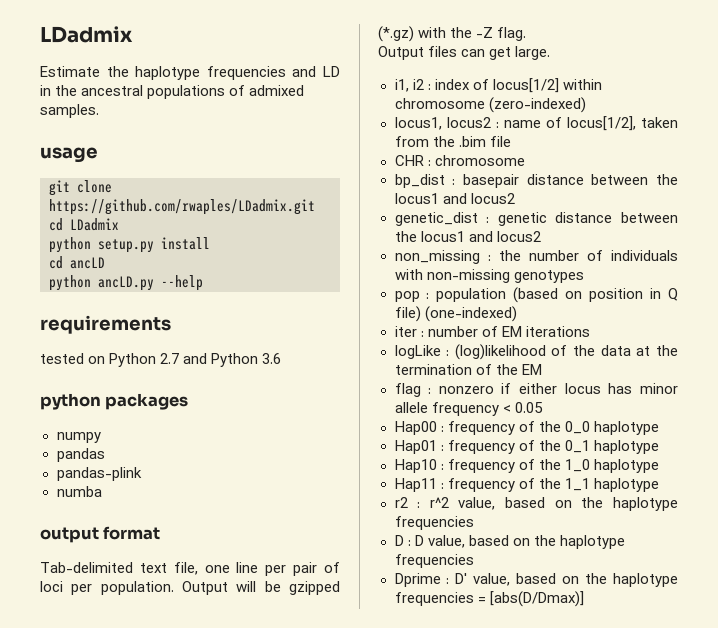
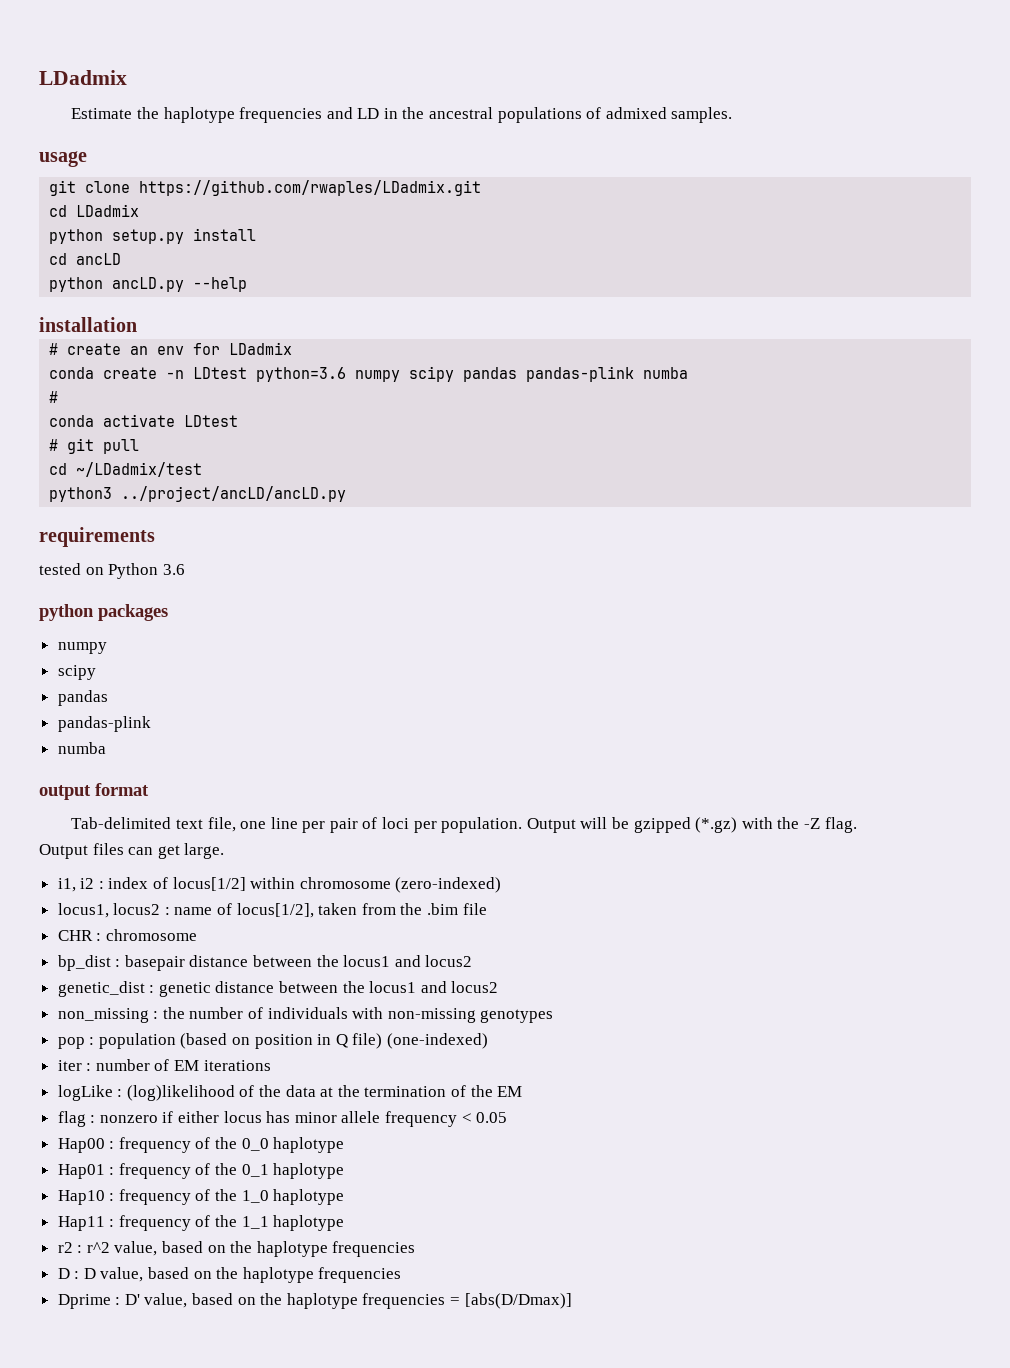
+ installation
+ # create an env for LDadmix
+ conda create -n LDtest python=3.6 numpy scipy pandas pandas-plink numba
+ #
+ conda activate LDtest
+ # git pull
+ cd ~/LDadmix/test
+ python3 ../project/ancLD/ancLD.py
- tested on Python 2.7 and Python 3.6
+ tested on Python 3.6
  python packages
  numpy
+ scipy

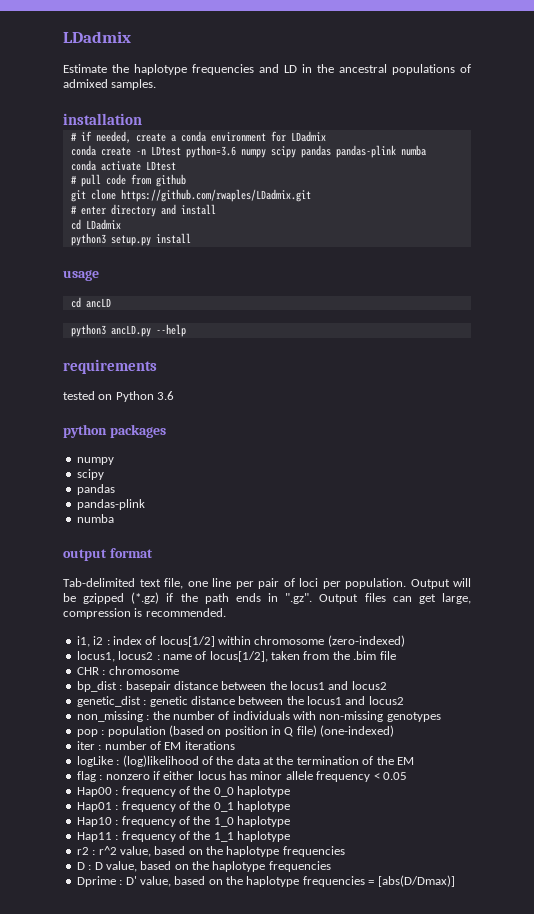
- usage
- git clone https://github.com/rwaples/LDadmix.git
- cd LDadmix
- python setup.py install
- cd ancLD
- python ancLD.py --help
  installation
- # create an env for LDadmix
+ # if needed, create a conda environment for LDadmix
  conda create -n LDtest python=3.6 numpy scipy pandas pandas-plink numba
- #
- # git pull
- cd ~/LDadmix/test
- python3 ../project/ancLD/ancLD.py
+ # pull code from github
+ git clone https://github.com/rwaples/LDadmix.git
+ # enter directory and install
+ cd LDadmix
+ python3 setup.py install
+ usage
+ cd ancLD
+ python3 ancLD.py --help
- Output will be gzipped (*.gz) with the -Z flag.
- Output files can get large.
+ Output will be gzipped (*.gz) if the path ends in ".gz". Output files can get large, compression is recommended.

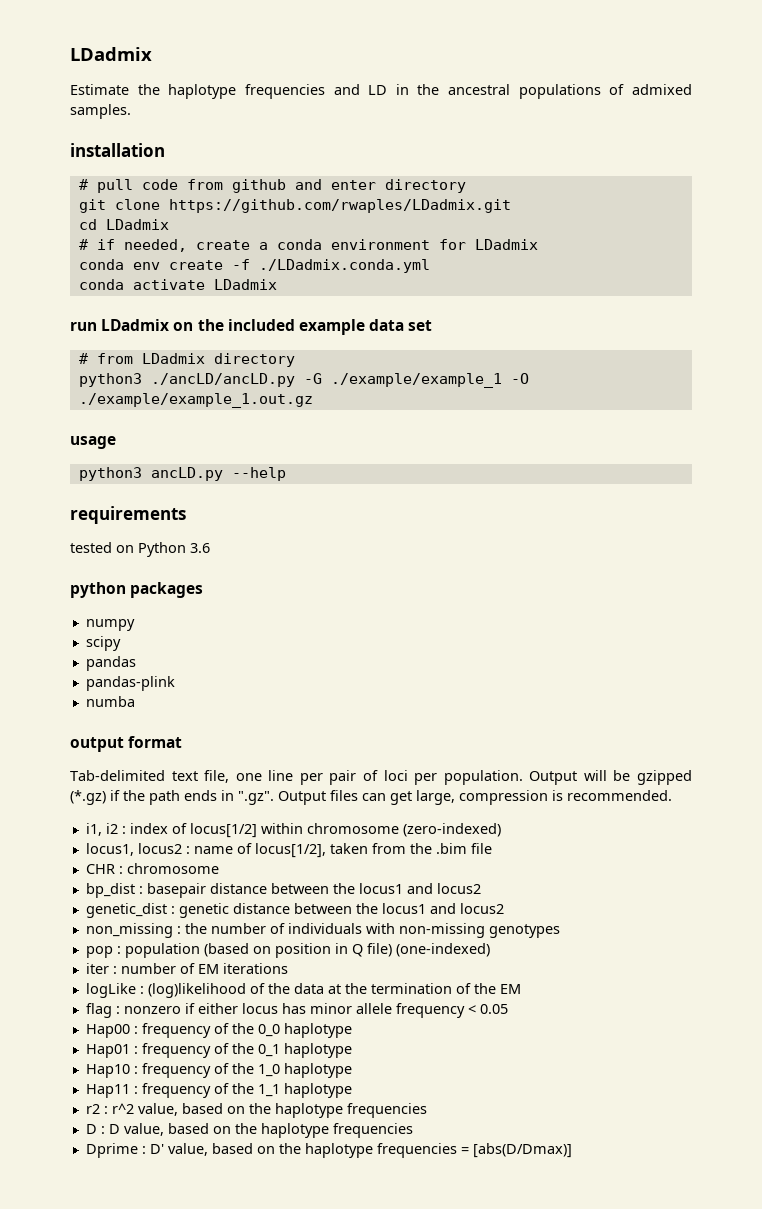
+ # pull code from github and enter directory
+ git clone https://github.com/rwaples/LDadmix.git
+ cd LDadmix
- conda create -n LDtest python=3.6 numpy scipy pandas pandas-plink numba
- conda activate LDtest
- # pull code from github
- git clone https://github.com/rwaples/LDadmix.git
- # enter directory and install
- cd LDadmix
- python3 setup.py install
+ conda env create -f ./LDadmix.conda.yml
+ conda activate LDadmix
+ run LDadmix on the included example data set
+ # from LDadmix directory
+ python3 ./ancLD/ancLD.py -G ./example/example_1 -O ./example/example_1.out.gz
- cd ancLD

